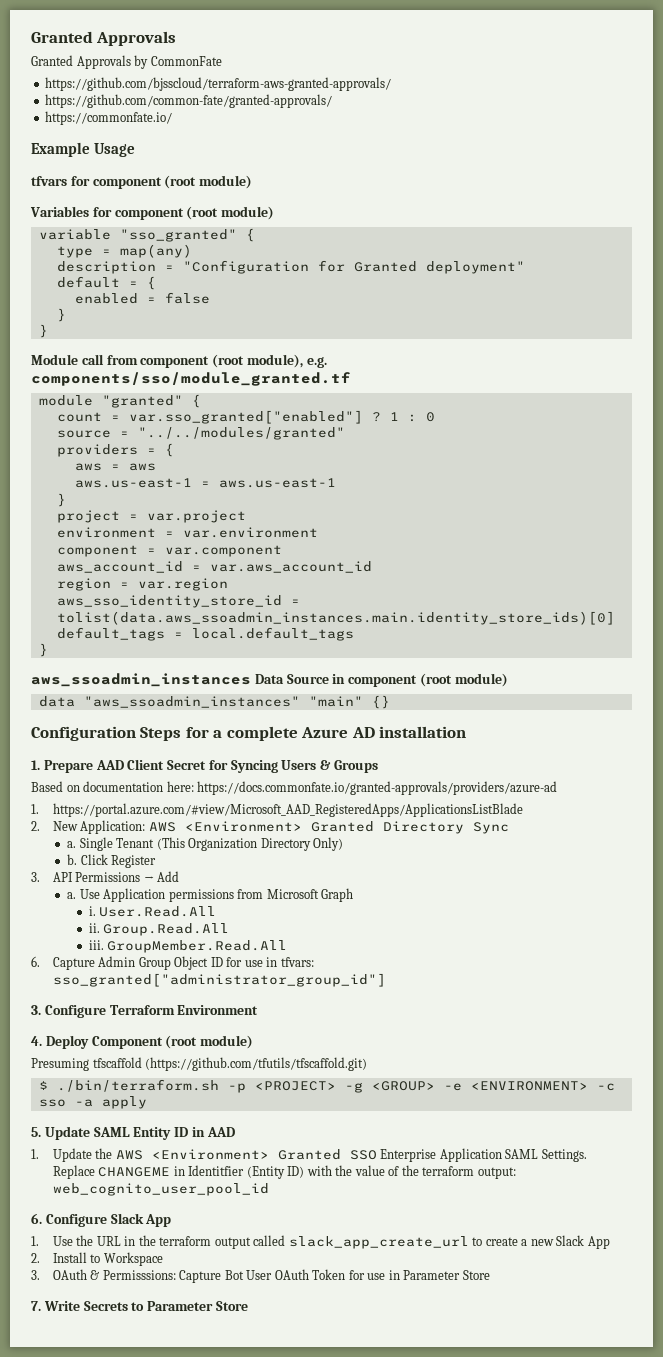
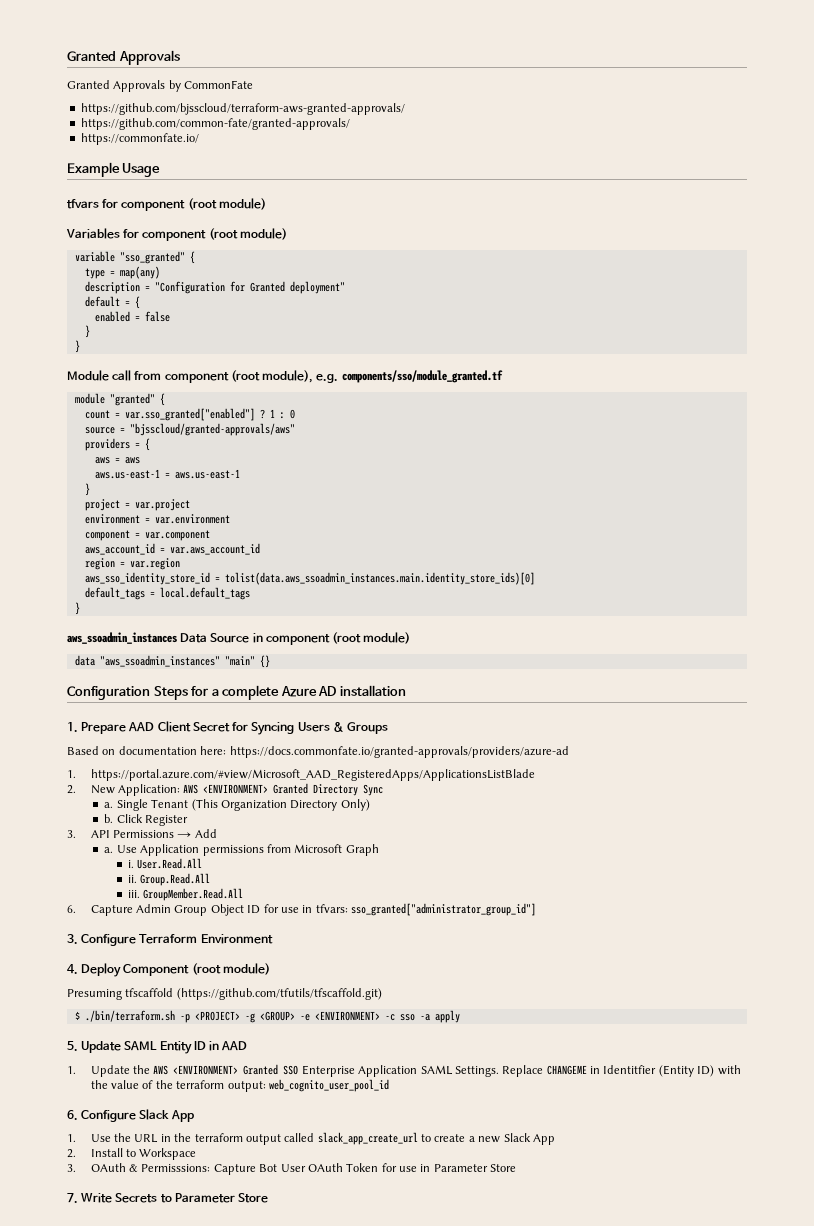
- source = "../../modules/granted"
+ source = "bjsscloud/granted-approvals/aws"
- 2. New Application: AWS <Environment> Granted Directory Sync
+ 2. New Application: AWS <ENVIRONMENT> Granted Directory Sync
- 1. Update the AWS <Environment> Granted SSO Enterprise Application SAML Settings.
+ 1. Update the AWS <ENVIRONMENT> Granted SSO Enterprise Application SAML Settings.

